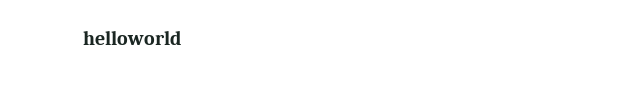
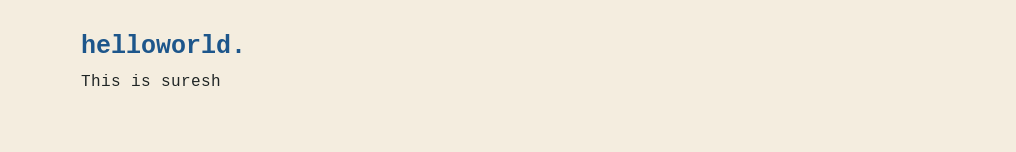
- helloworld
+ helloworld.
+ This is suresh

